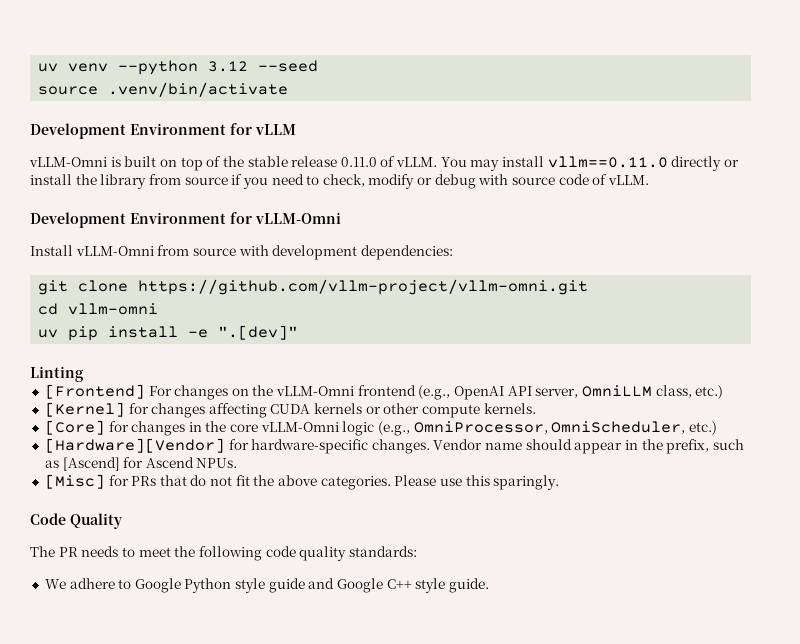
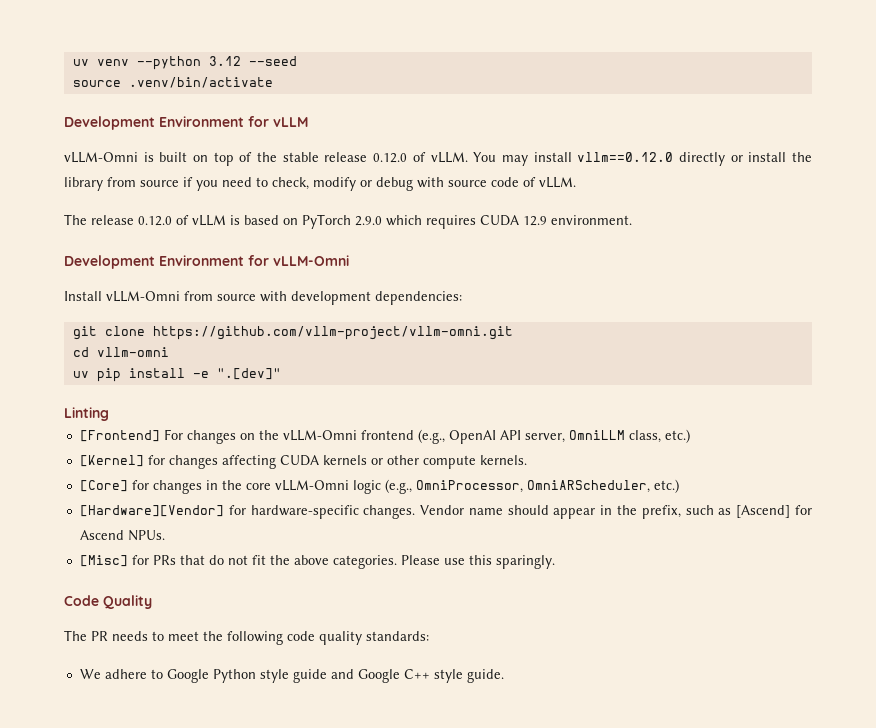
- vLLM-Omni is built on top of the stable release 0.11.0 of vLLM.
+ vLLM-Omni is built on top of the stable release 0.12.0 of vLLM.
- You may install vllm==0.11.0 directly or install the library from source if you need to check, modify or debug with source code of vLLM.
+ You may install vllm==0.12.0 directly or install the library from source if you need to check, modify or debug with source code of vLLM.
+ The release 0.12.0 of vLLM is based on PyTorch 2.9.0 which requires CUDA 12.9 environment.
- [Core] for changes in the core vLLM-Omni logic (e.g., OmniProcessor, OmniScheduler, etc.)
+ [Core] for changes in the core vLLM-Omni logic (e.g., OmniProcessor, OmniARScheduler, etc.)

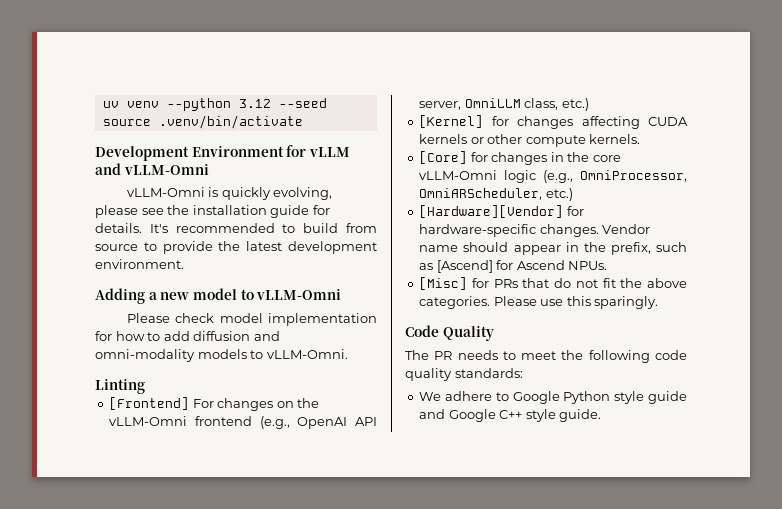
- Development Environment for vLLM
+ Development Environment for vLLM and vLLM-Omni
- vLLM-Omni is built on top of the stable release 0.12.0 of vLLM. You may install vllm==0.12.0 directly or install the library from source if you need to check, modify or debug with source code of vLLM.
- The release 0.12.0 of vLLM is based on PyTorch 2.9.0 which requires CUDA 12.9 environment.
- Development Environment for vLLM-Omni
- Install vLLM-Omni from source with development dependencies:
- git clone https://github.com/vllm-project/vllm-omni.git
- cd vllm-omni
- uv pip install -e ".[dev]"
+ vLLM-Omni is quickly evolving, please see the installation guide for details. It's recommended to build from source to provide the latest development environment.
+ Adding a new model to vLLM-Omni
+ Please check model implementation for how to add diffusion and omni-modality models to vLLM-Omni.

